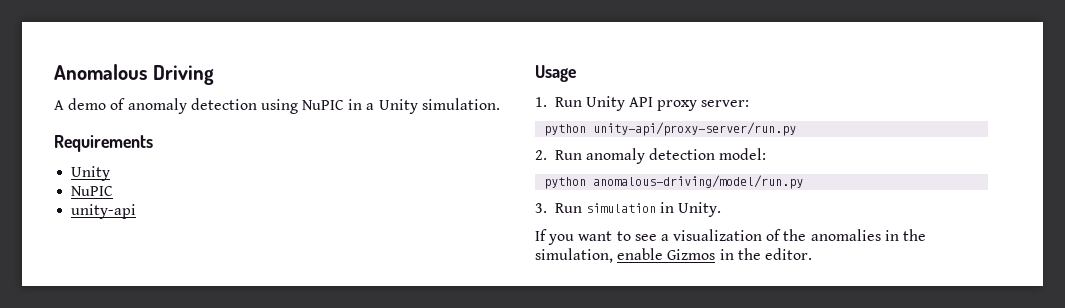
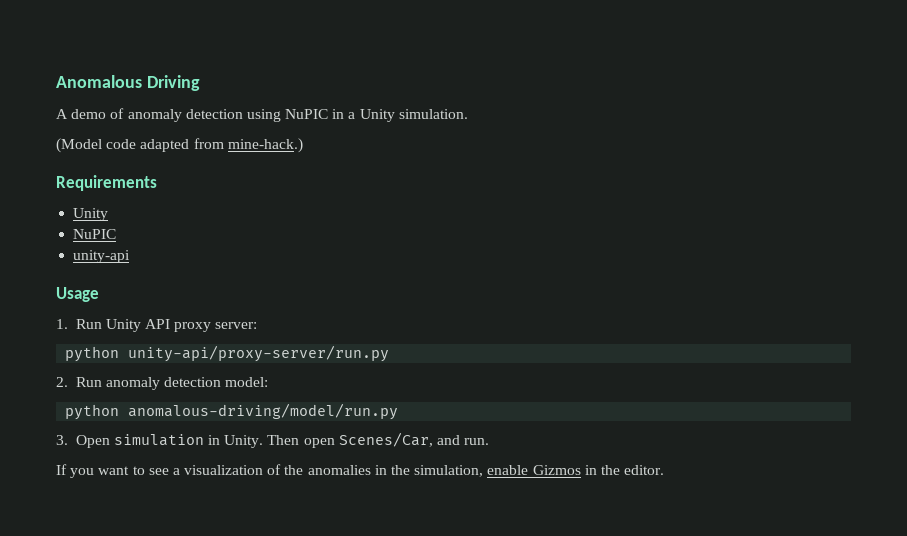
+ (Model code adapted from mine-hack.)
- 3. Run simulation in Unity.
+ 3. Open simulation in Unity. Then open Scenes/Car, and run.

